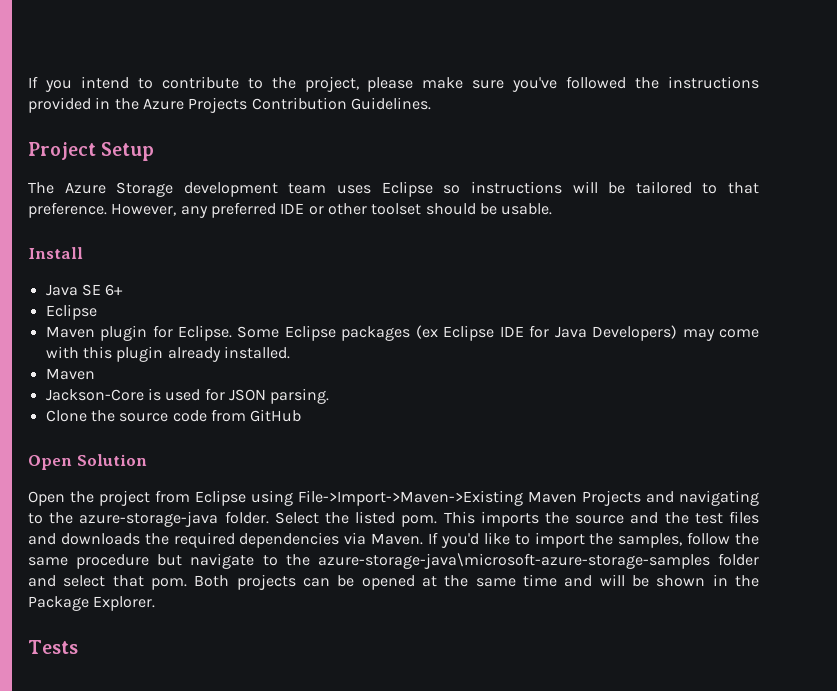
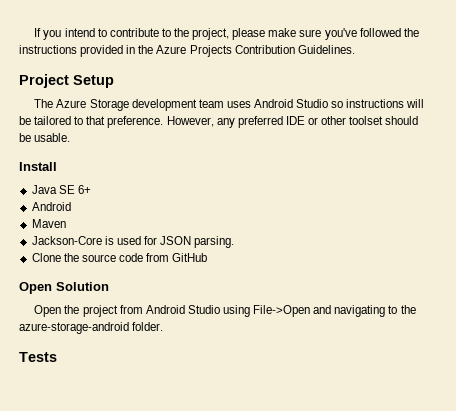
- The Azure Storage development team uses Eclipse so instructions will be tailored to that preference.
+ The Azure Storage development team uses Android Studio so instructions will be tailored to that preference.
  Java SE 6+
- Eclipse
- Maven plugin for Eclipse. Some Eclipse packages (ex Eclipse IDE for Java Developers) may come with this plugin already installed.
+ Android
- Open the project from Eclipse using File->Import->Maven->Existing Maven Projects and navigating to the azure-storage-java folder. Select the listed pom. This imports the source and the test files and downloads the required dependencies via Maven. If you'd like to import the samples, follow the same procedure but navigate to the azure-storage-java\microsoft-azure-storage-samples folder and select that pom. Both projects can be opened at the same time and will be shown in the Package Explorer.
+ Open the project from Android Studio using File->Open and navigating to the azure-storage-android folder.

